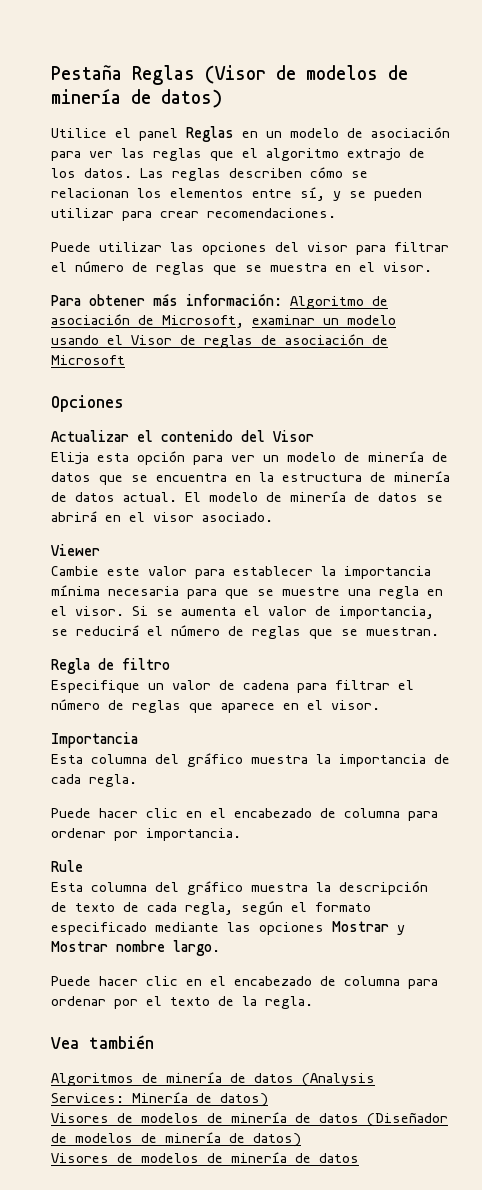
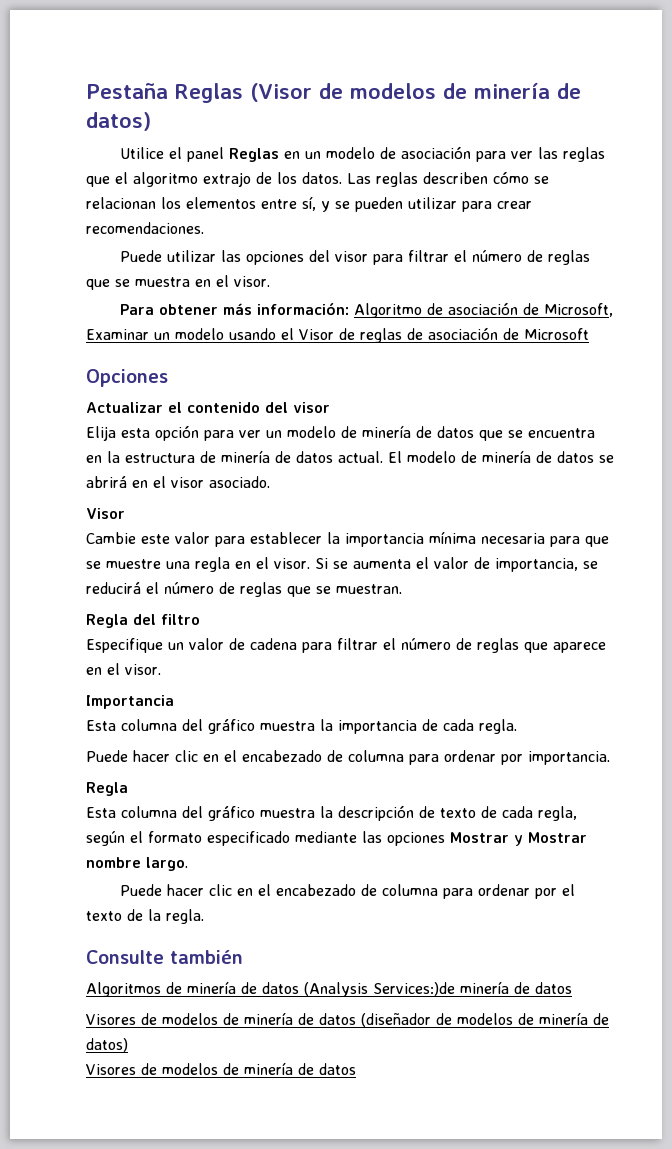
- Para obtener más información: Algoritmo de asociación de Microsoft, examinar un modelo usando el Visor de reglas de asociación de Microsoft
+ Para obtener más información: Algoritmo de asociación de Microsoft, Examinar un modelo usando el Visor de reglas de asociación de Microsoft
- Actualizar el contenido del Visor
+ Actualizar el contenido del visor
  El modelo de minería de datos se abrirá en el visor asociado.
- Viewer
+ Visor
- Regla de filtro
+ Regla del filtro
  Puede hacer clic en el encabezado de columna para ordenar por importancia.
- Rule
+ Regla
- Vea también
+ Consulte también
- Algoritmos de minería de datos (Analysis Services: Minería de datos)
- Visores de modelos de minería de datos (Diseñador de modelos de minería de datos)
+ Algoritmos de minería de datos (Analysis Services:)de minería de datos
+ Visores de modelos de minería de datos (diseñador de modelos de minería de datos)

